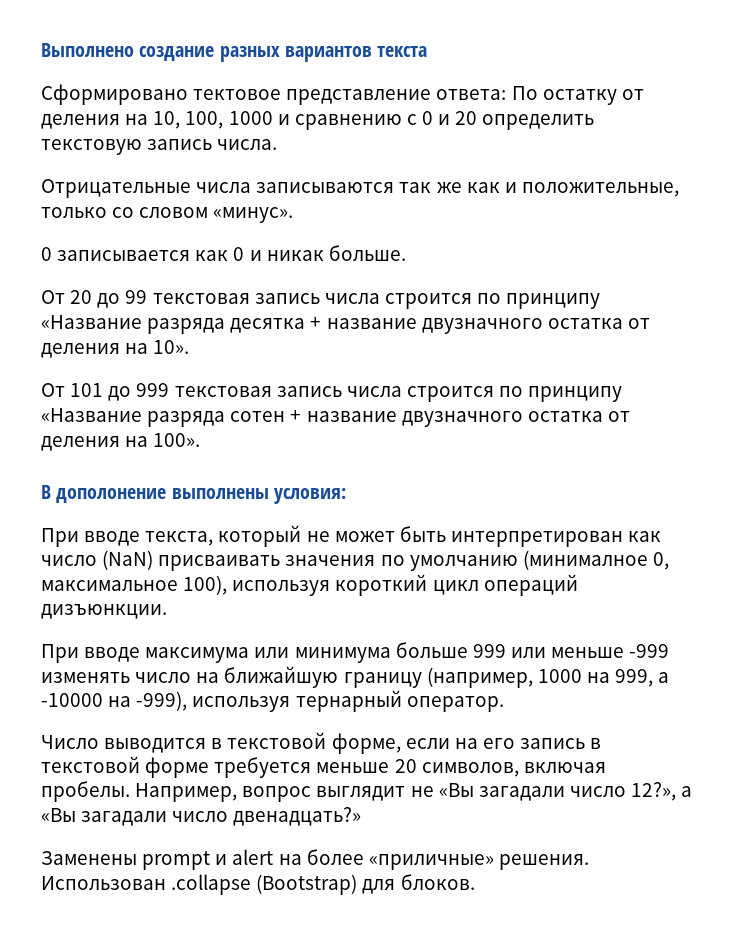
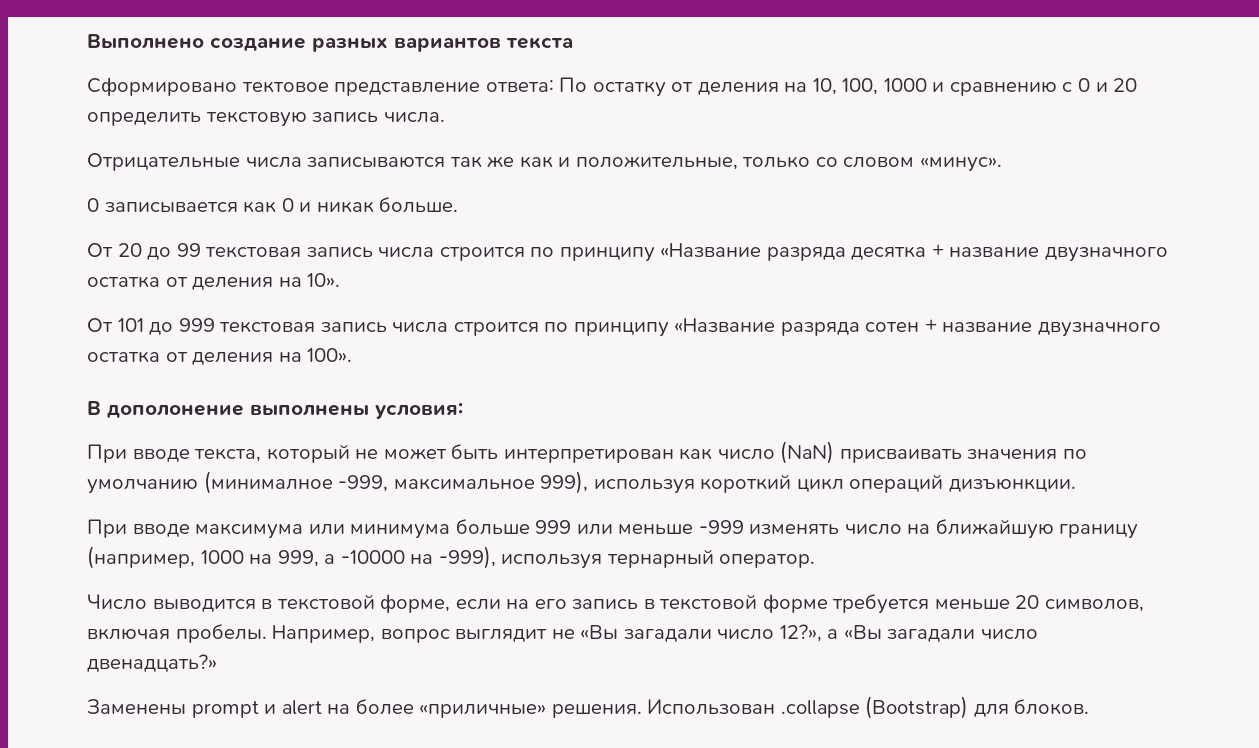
- При вводе текста, который не может быть интерпретирован как число (NaN) присваивать значения по умолчанию (минималное 0, максимальное 100), используя короткий цикл операций дизъюнкции.
+ При вводе текста, который не может быть интерпретирован как число (NaN) присваивать значения по умолчанию (минималное -999, максимальное 999), используя короткий цикл операций дизъюнкции.

